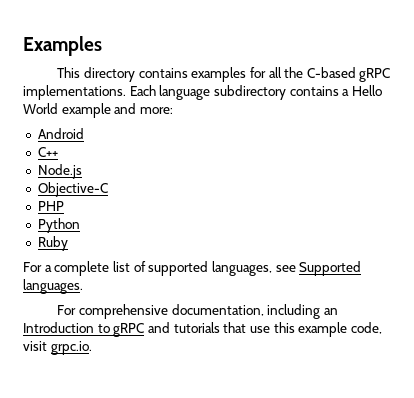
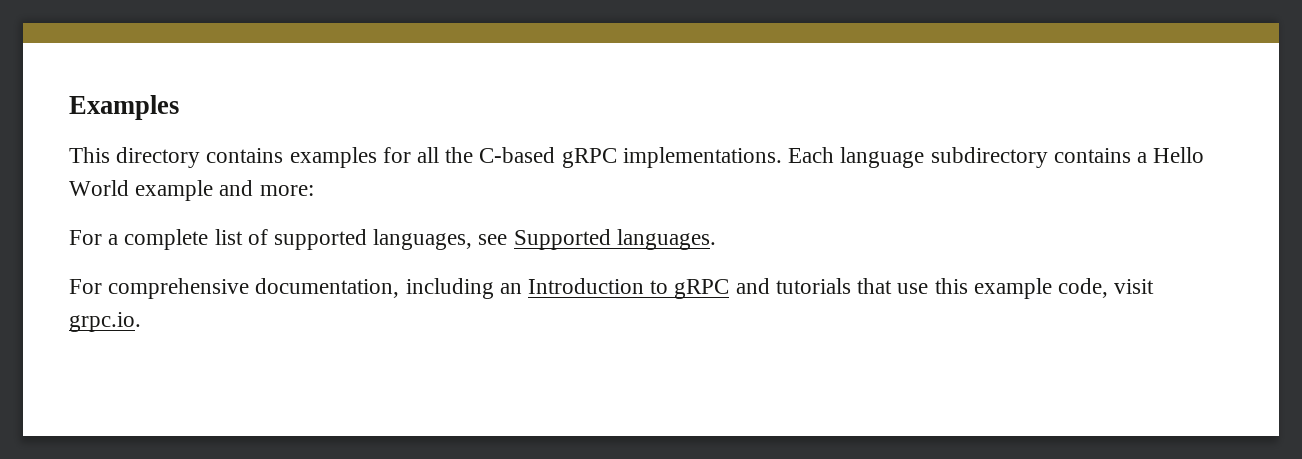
- Android
- C++
- Node.js
- Objective-C
- PHP
- Python
- Ruby

